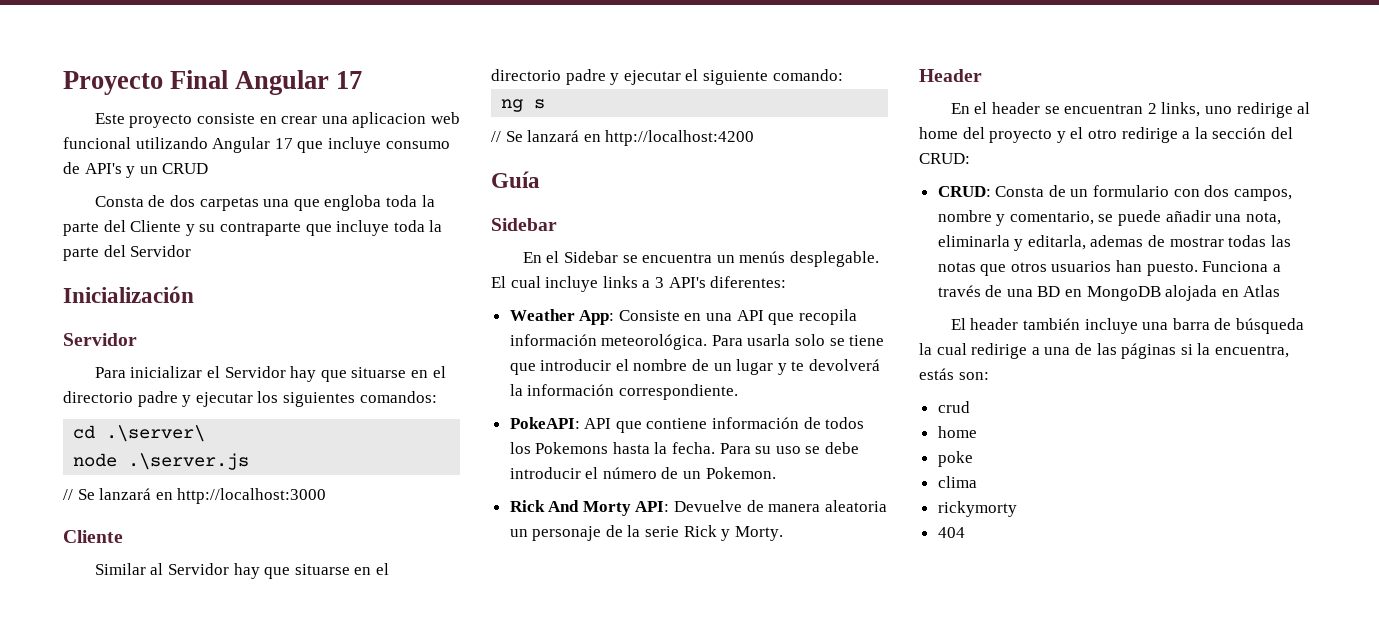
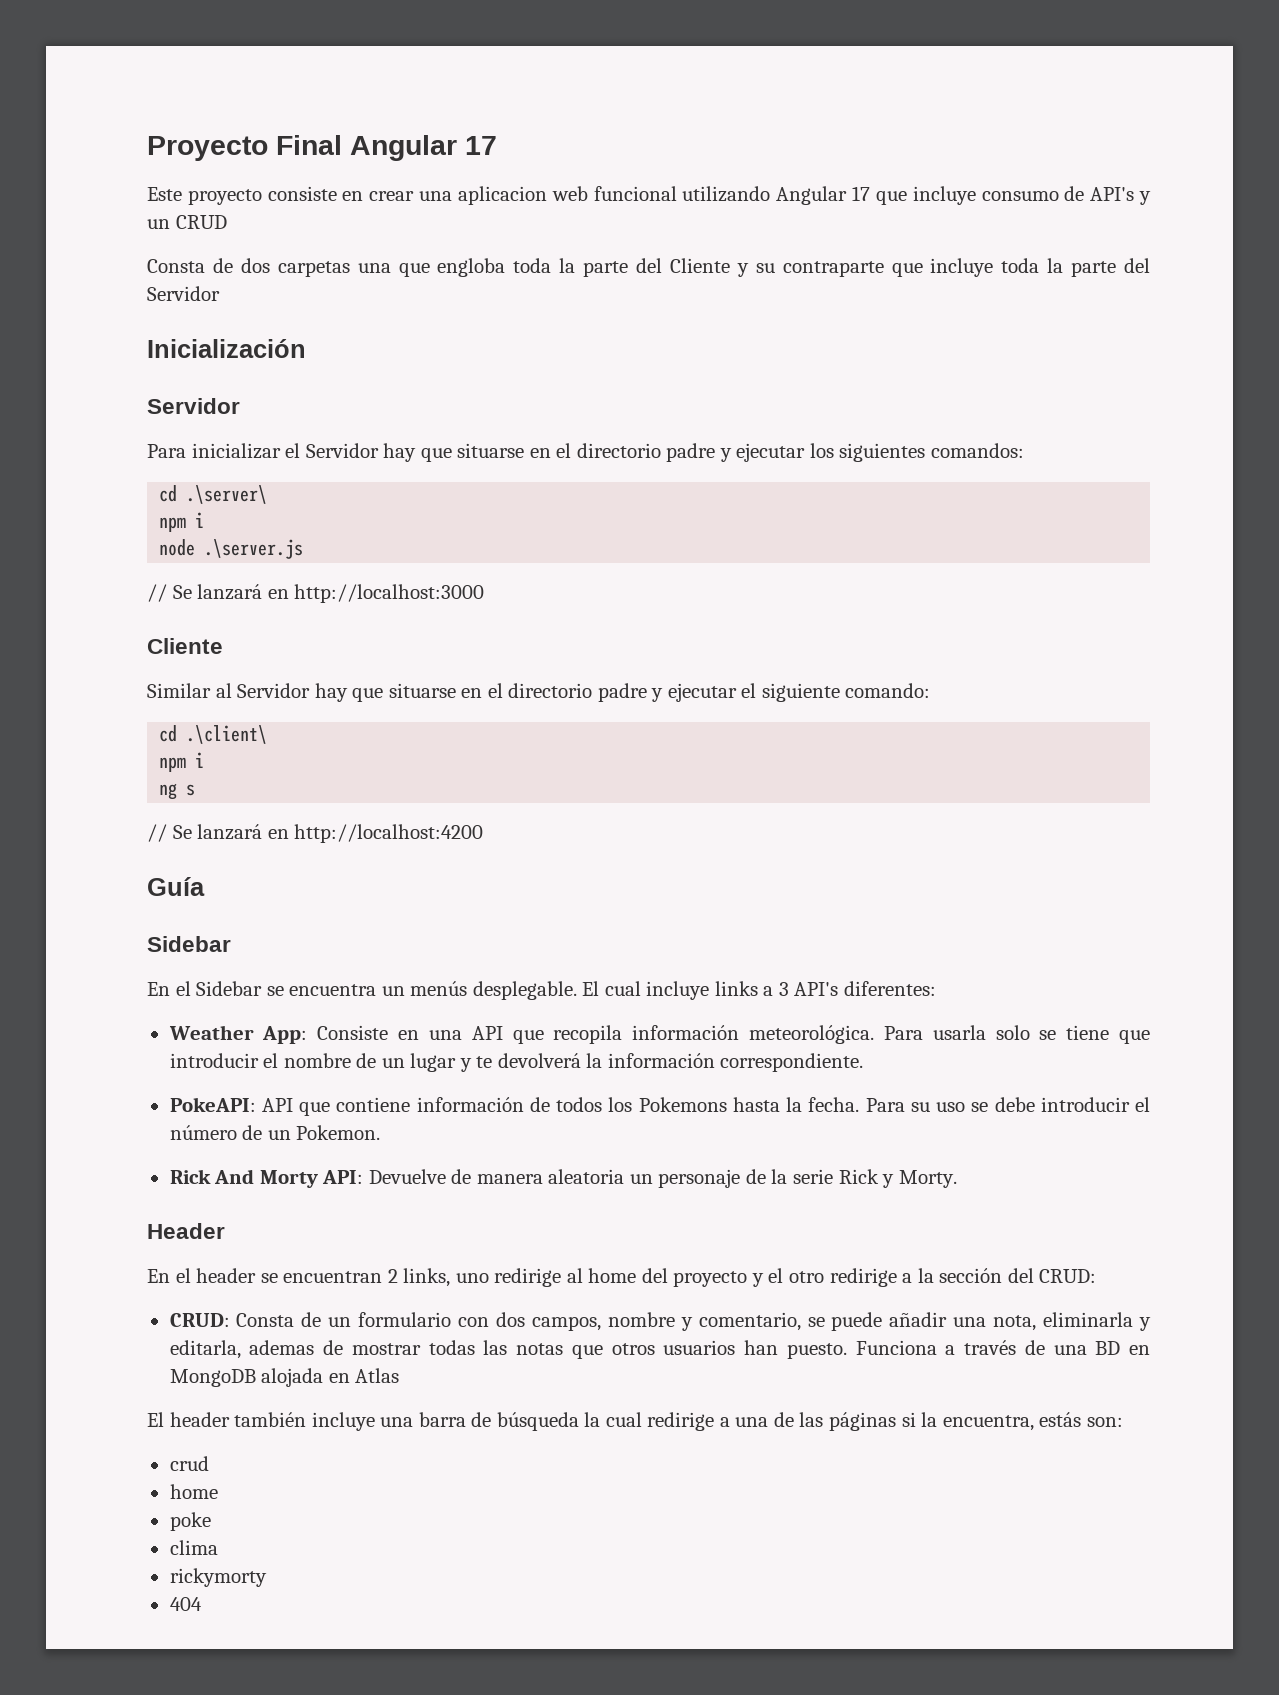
  cd .\server\
+ npm i
+ cd .\client\
+ npm i

